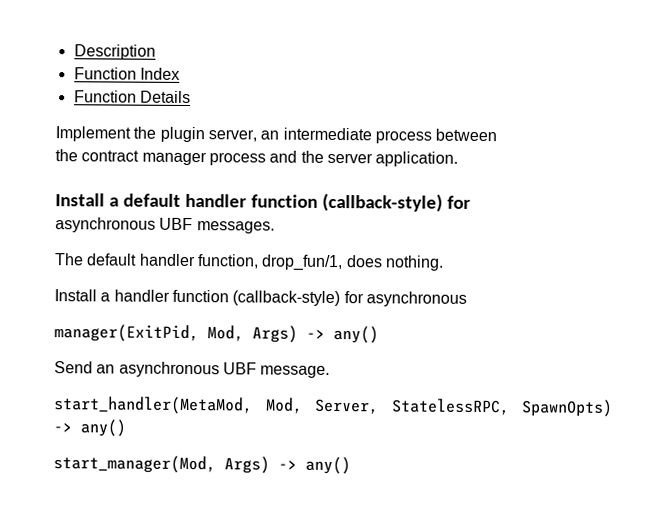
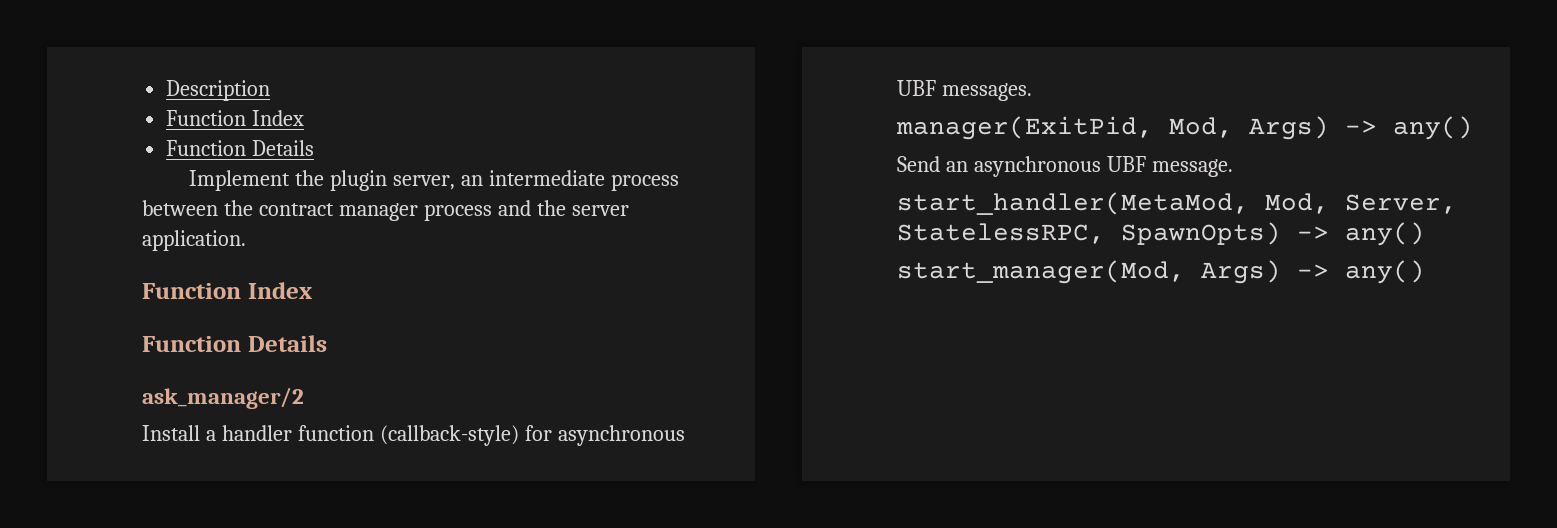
- Implement the plugin server, an intermediate process between
- the contract manager process and the server application.
- Install a default handler function (callback-style) for
- asynchronous UBF messages.
- The default handler function, drop_fun/1, does nothing.
+ Implement the plugin server, an intermediate process between the contract manager process and the server application.
+ Function Index
+ Function Details
+ ask_manager/2
- Install a handler function (callback-style) for asynchronous
+ Install a handler function (callback-style) for asynchronous UBF messages.

